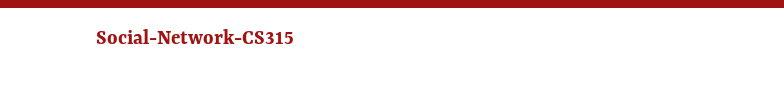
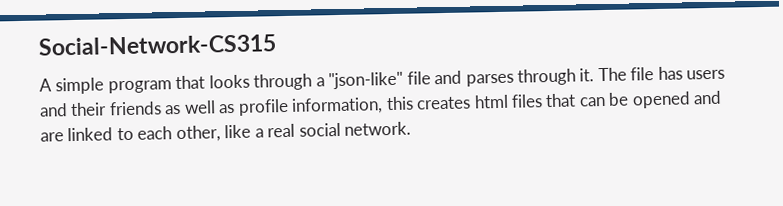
+ A simple program that looks through a "json-like" file and parses through it. The file has users and their friends as well as profile information, this creates html files that can be opened and are linked to each other, like a real social network.

